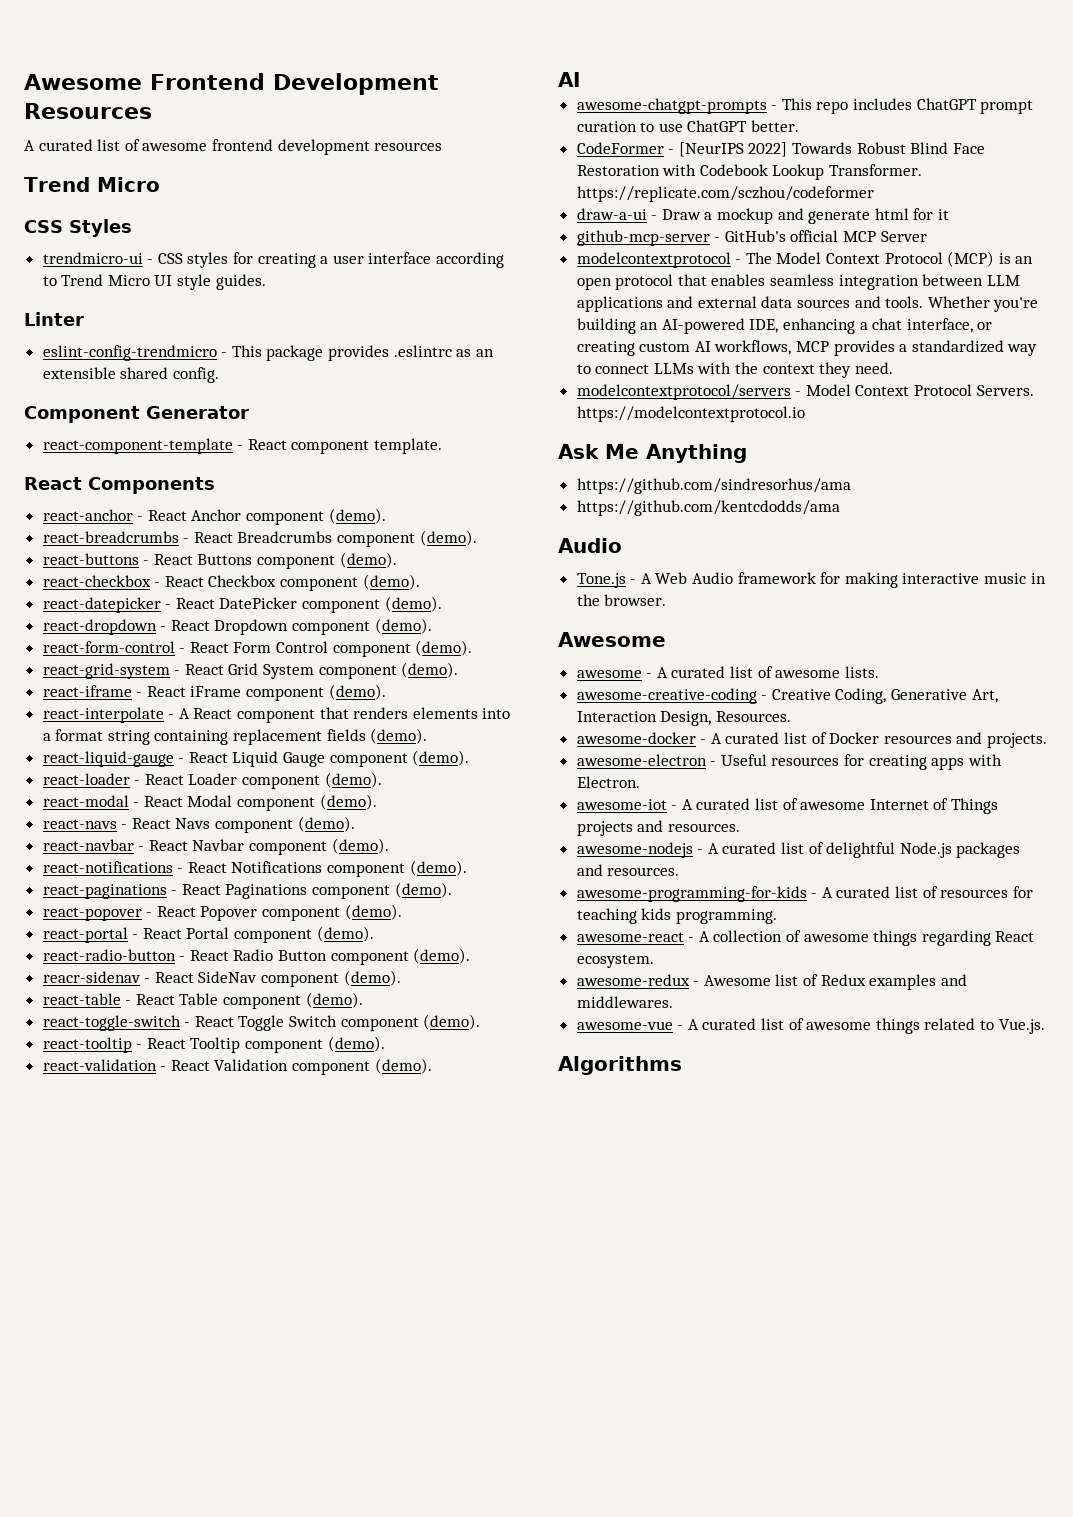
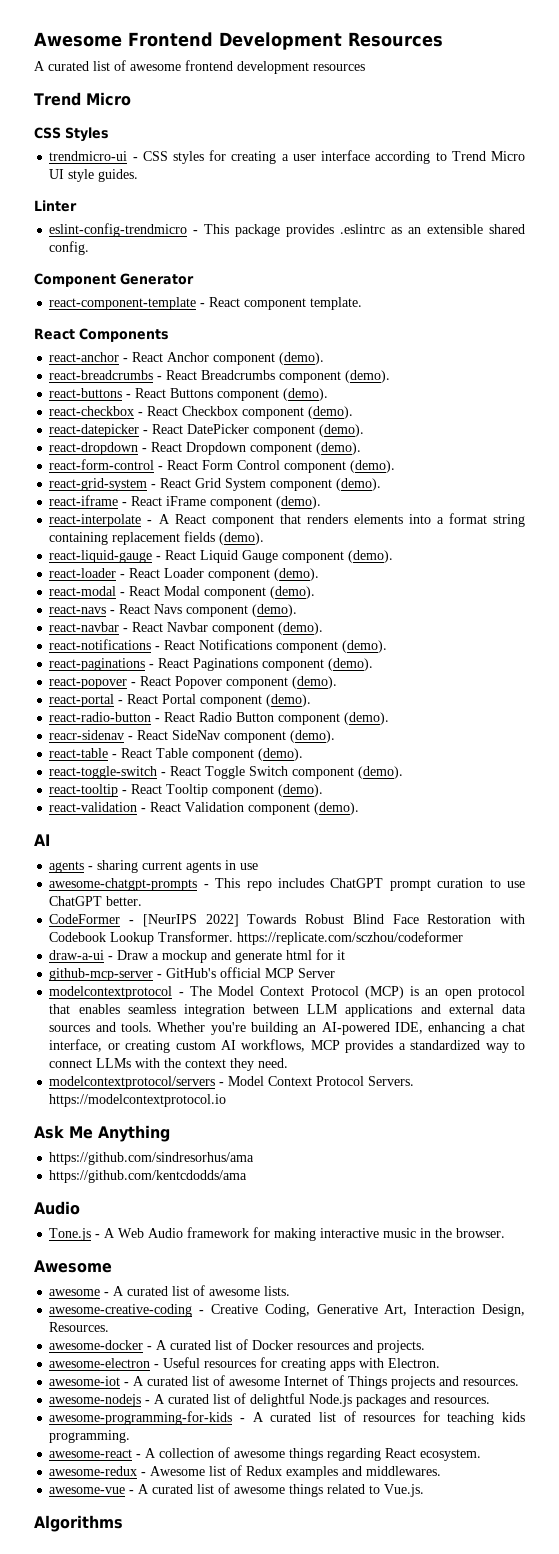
+ agents - sharing current agents in use

